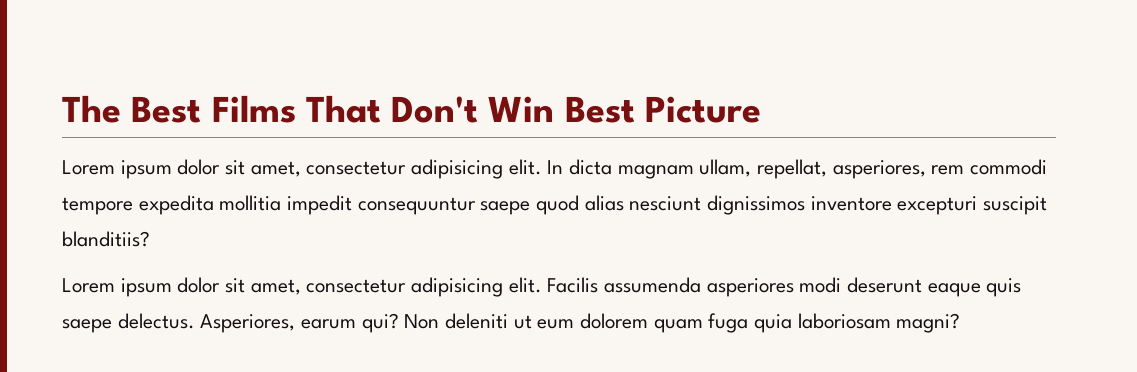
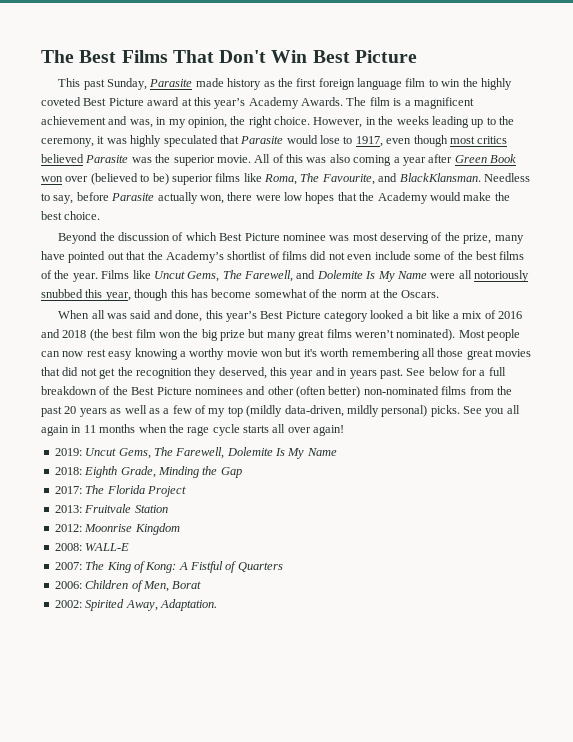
- Lorem ipsum dolor sit amet, consectetur adipisicing elit. In dicta magnam ullam, repellat, asperiores, rem commodi tempore expedita mollitia impedit consequuntur saepe quod alias nesciunt dignissimos inventore excepturi suscipit blanditiis?
- Lorem ipsum dolor sit amet, consectetur adipisicing elit. Facilis assumenda asperiores modi deserunt eaque quis saepe delectus. Asperiores, earum qui? Non deleniti ut eum dolorem quam fuga quia laboriosam magni?
+ This past Sunday, Parasite made history as the first foreign language film to win the highly coveted Best Picture award at this year’s Academy Awards. The film is a magnificent achievement and was, in my opinion, the right choice. However, in the weeks leading up to the ceremony, it was highly speculated that Parasite would lose to 1917, even though most critics believed Parasite was the superior movie. All of this was also coming a year after Green Book won over (believed to be) superior films like Roma, The Favourite, and BlackKlansman. Needless to say, before Parasite actually won, there were low hopes that the Academy would make the best choice.
+ Beyond the discussion of which Best Picture nominee was most deserving of the prize, many have pointed out that the Academy’s shortlist of films did not even include some of the best films of the year. Films like Uncut Gems, The Farewell, and Dolemite Is My Name were all notoriously snubbed this year, though this has become somewhat of the norm at the Oscars.
+ When all was said and done, this year’s Best Picture category looked a bit like a mix of 2016 and 2018 (the best film won the big prize but many great films weren’t nominated). Most people can now rest easy knowing a worthy movie won but it's worth remembering all those great movies that did not get the recognition they deserved, this year and in years past. See below for a full breakdown of the Best Picture nominees and other (often better) non-nominated films from the past 20 years as well as a few of my top (mildly data-driven, mildly personal) picks. See you all again in 11 months when the rage cycle starts all over again!
+ 2019: Uncut Gems, The Farewell, Dolemite Is My Name
+ 2018: Eighth Grade, Minding the Gap
+ 2017: The Florida Project
+ 2013: Fruitvale Station
+ 2012: Moonrise Kingdom
+ 2008: WALL-E
+ 2007: The King of Kong: A Fistful of Quarters
+ 2006: Children of Men, Borat
+ 2002: Spirited Away, Adaptation.

